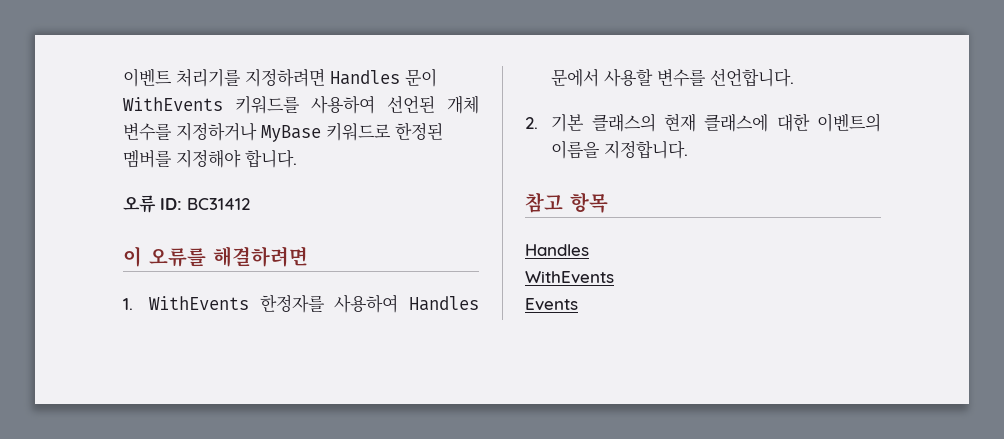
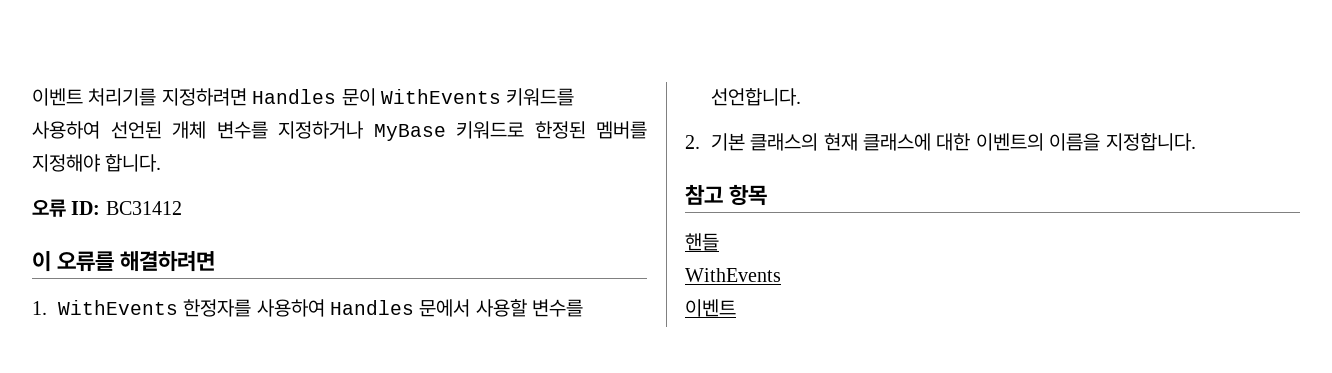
  참고 항목
- Handles
+ 핸들
  WithEvents
- Events
+ 이벤트

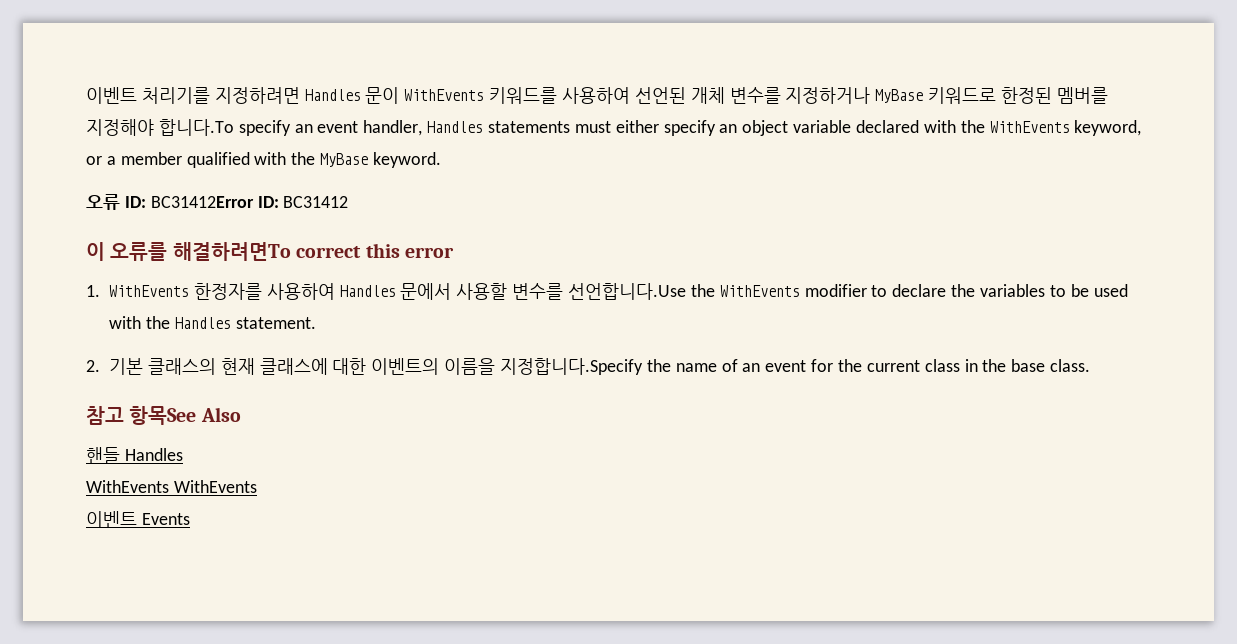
- 이벤트 처리기를 지정하려면 Handles 문이 WithEvents 키워드를 사용하여 선언된 개체 변수를 지정하거나 MyBase 키워드로 한정된 멤버를 지정해야 합니다.
+ 이벤트 처리기를 지정하려면 Handles 문이 WithEvents 키워드를 사용하여 선언된 개체 변수를 지정하거나 MyBase 키워드로 한정된 멤버를 지정해야 합니다.To specify an event handler, Handles statements must either specify an object variable declared with the WithEvents keyword, or a member qualified with the MyBase keyword.
- 오류 ID: BC31412
+ 오류 ID: BC31412Error ID: BC31412
- 이 오류를 해결하려면
+ 이 오류를 해결하려면To correct this error
- 1. WithEvents 한정자를 사용하여 Handles 문에서 사용할 변수를 선언합니다.
+ 1. WithEvents 한정자를 사용하여 Handles 문에서 사용할 변수를 선언합니다.Use the WithEvents modifier to declare the variables to be used with the Handles statement.
- 2. 기본 클래스의 현재 클래스에 대한 이벤트의 이름을 지정합니다.
+ 2. 기본 클래스의 현재 클래스에 대한 이벤트의 이름을 지정합니다.Specify the name of an event for the current class in the base class.
- 참고 항목
+ 참고 항목See Also
- 핸들
- WithEvents
- 이벤트
+ 핸들 Handles
+ WithEvents WithEvents
+ 이벤트 Events

